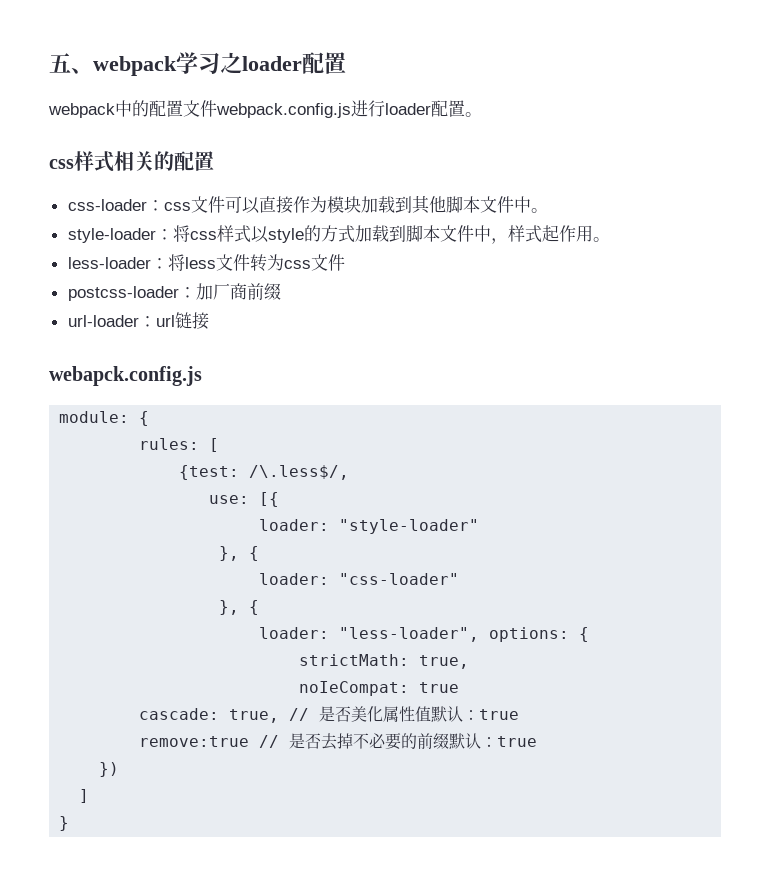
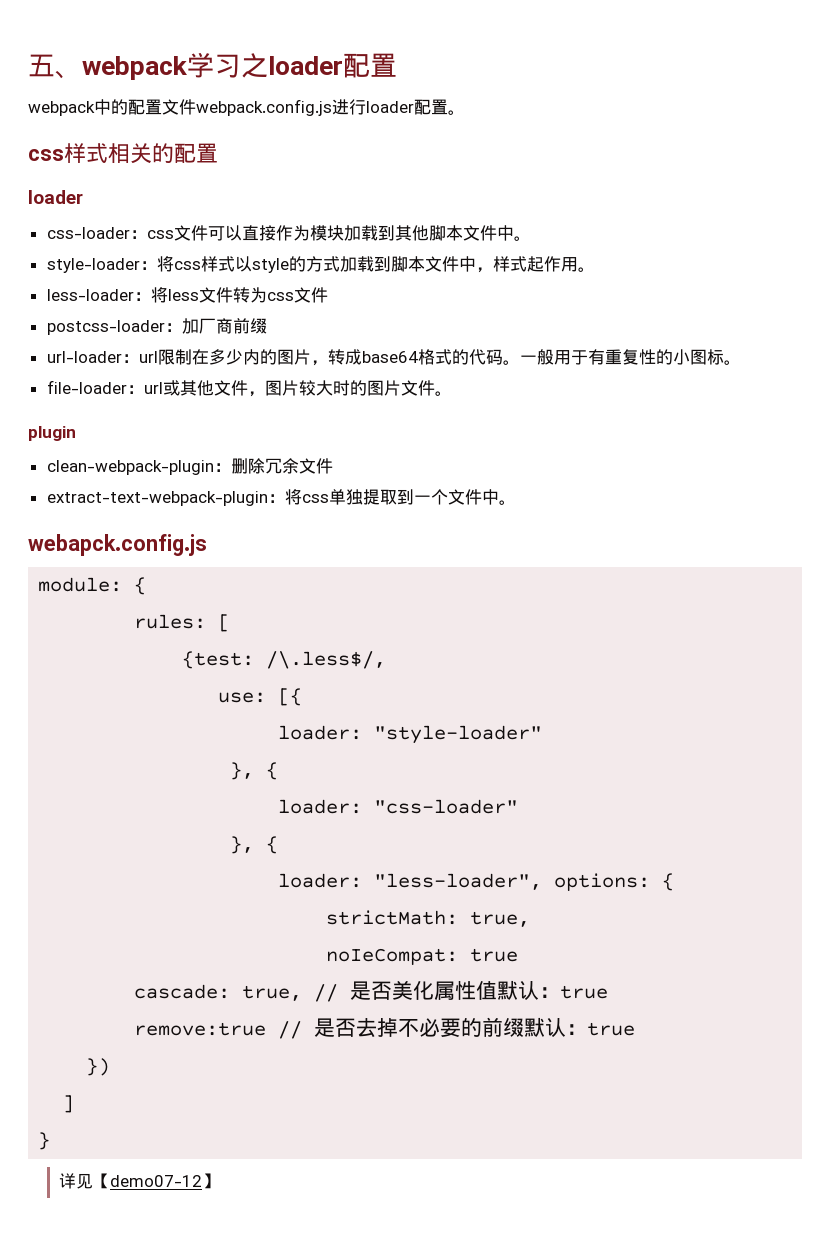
  css样式相关的配置
+ loader
- url-loader：url链接
+ url-loader：url限制在多少内的图片，转成base64格式的代码。一般用于有重复性的小图标。
+ file-loader：url或其他文件，图片较大时的图片文件。
+ plugin
+ clean-webpack-plugin：删除冗余文件
+ extract-text-webpack-plugin：将css单独提取到一个文件中。
+ 详见【demo07-12】

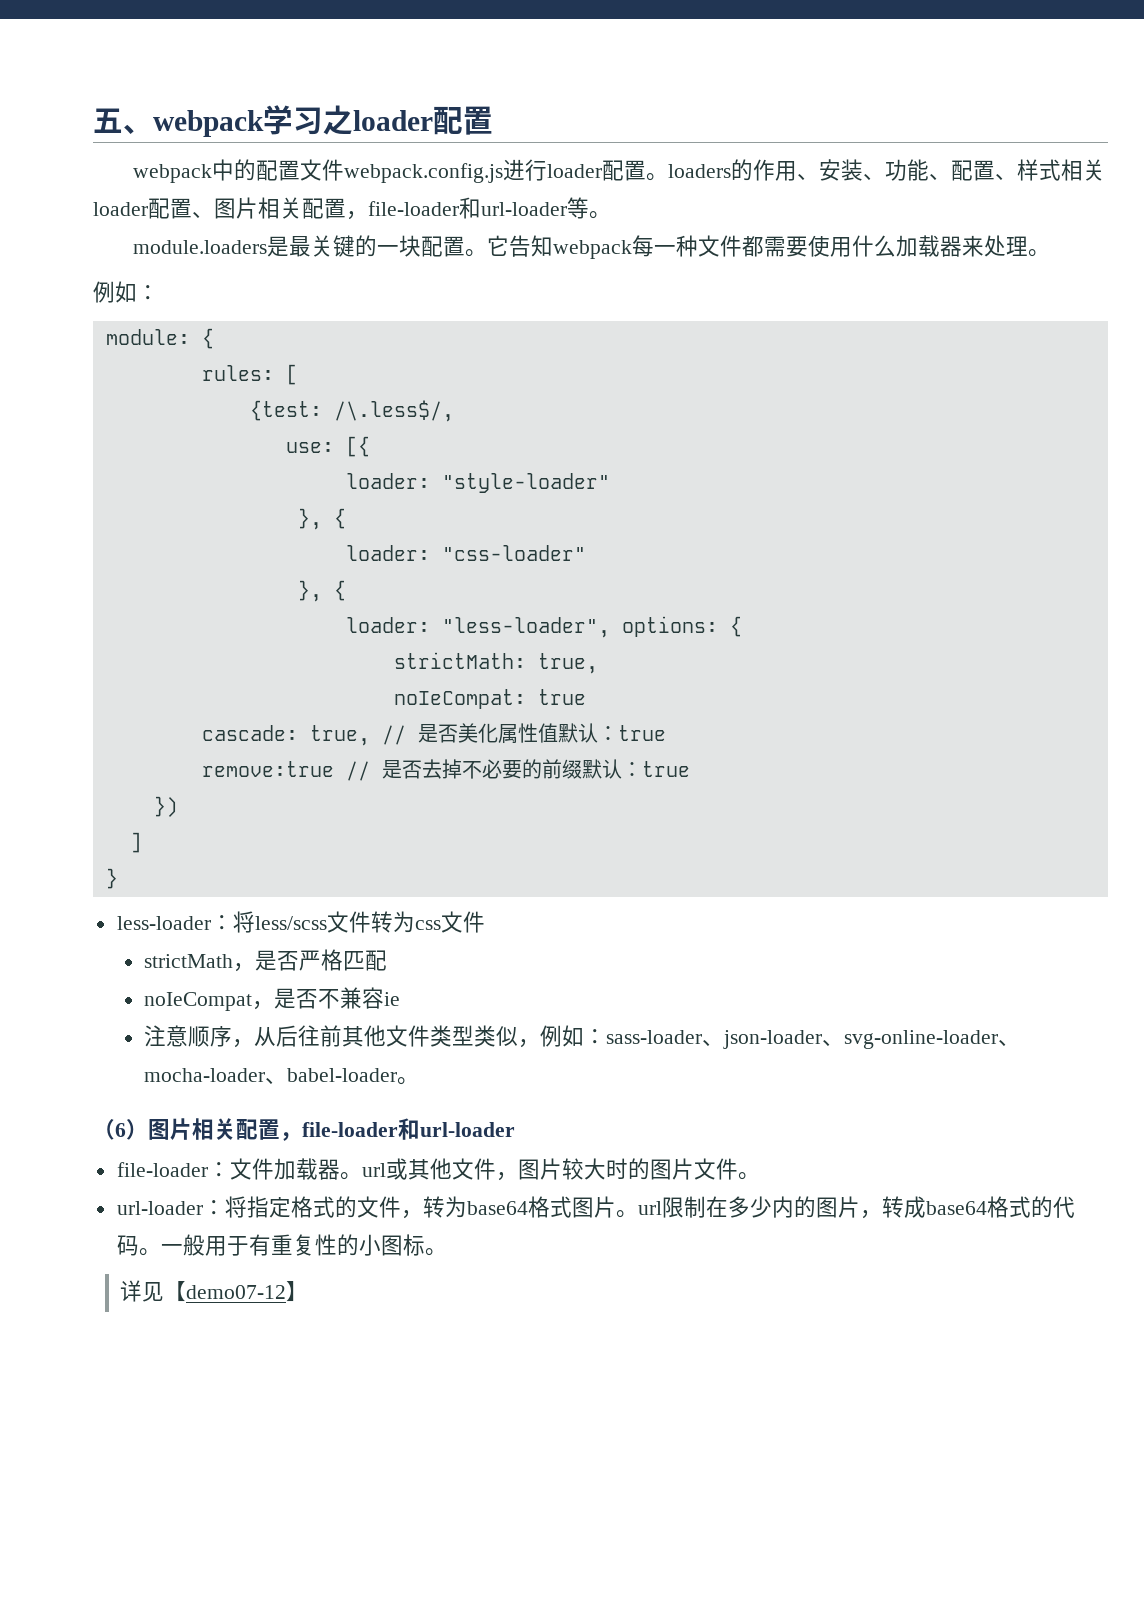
- webpack中的配置文件webpack.config.js进行loader配置。
- css样式相关的配置
- loader
- css-loader：css文件可以直接作为模块加载到其他脚本文件中。
- style-loader：将css样式以style的方式加载到脚本文件中，样式起作用。
- less-loader：将less文件转为css文件
- postcss-loader：加厂商前缀
- url-loader：url限制在多少内的图片，转成base64格式的代码。一般用于有重复性的小图标。
- file-loader：url或其他文件，图片较大时的图片文件。
- plugin
- clean-webpack-plugin：删除冗余文件
- extract-text-webpack-plugin：将css单独提取到一个文件中。
- webapck.config.js
+ webpack中的配置文件webpack.config.js进行loader配置。loaders的作用、安装、功能、配置、样式相关loader配置、图片相关配置，file-loader和url-loader等。
+ module.loaders是最关键的一块配置。它告知webpack每一种文件都需要使用什么加载器来处理。
+ 例如：
+ less-loader：将less/scss文件转为css文件
+ strictMath，是否严格匹配
+ noIeCompat，是否不兼容ie
+ 注意顺序，从后往前其他文件类型类似，例如：sass-loader、json-loader、svg-online-loader、mocha-loader、babel-loader。
+ （6）图片相关配置，file-loader和url-loader
+ file-loader：文件加载器。url或其他文件，图片较大时的图片文件。
+ url-loader：将指定格式的文件，转为base64格式图片。url限制在多少内的图片，转成base64格式的代码。一般用于有重复性的小图标。

